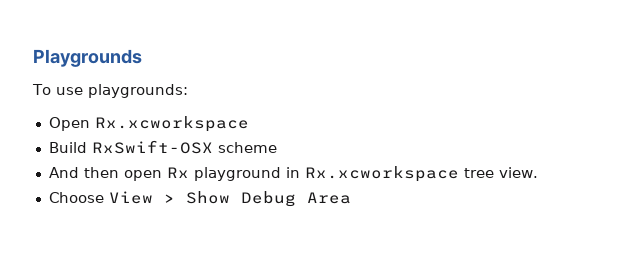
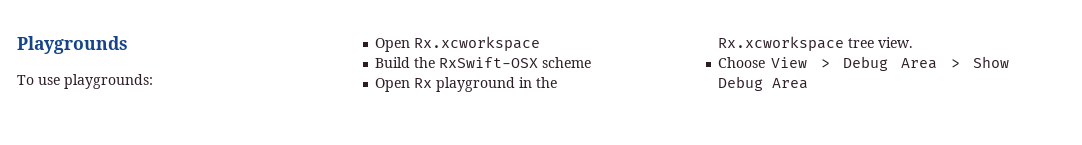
- Build RxSwift-OSX scheme
+ Build the RxSwift-OSX scheme
- And then open Rx playground in Rx.xcworkspace tree view.
+ Open Rx playground in the Rx.xcworkspace tree view.
- Choose View > Show Debug Area
+ Choose View > Debug Area > Show Debug Area

